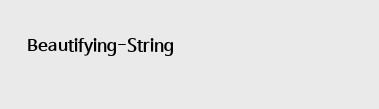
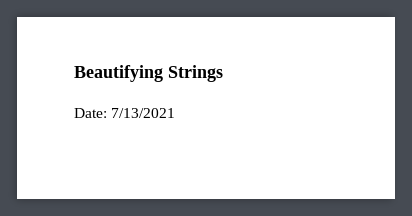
- Beautifying-String
+ Beautifying Strings
+ Date: 7/13/2021

